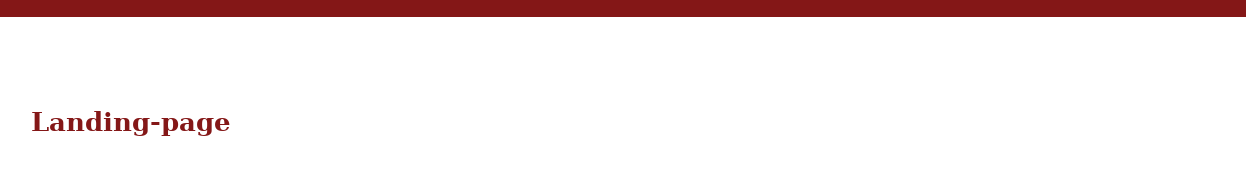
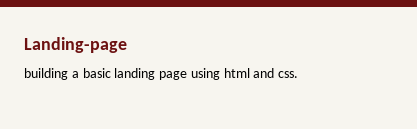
+ building a basic landing page using html and css.

